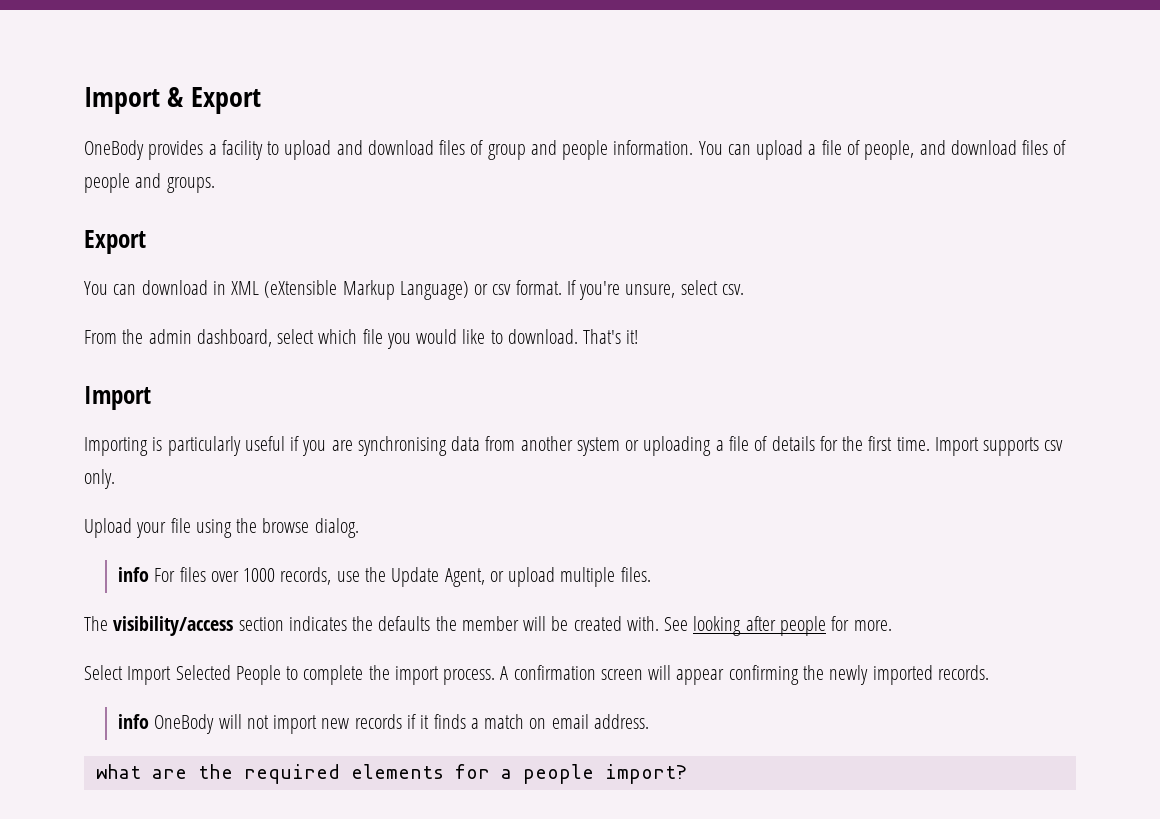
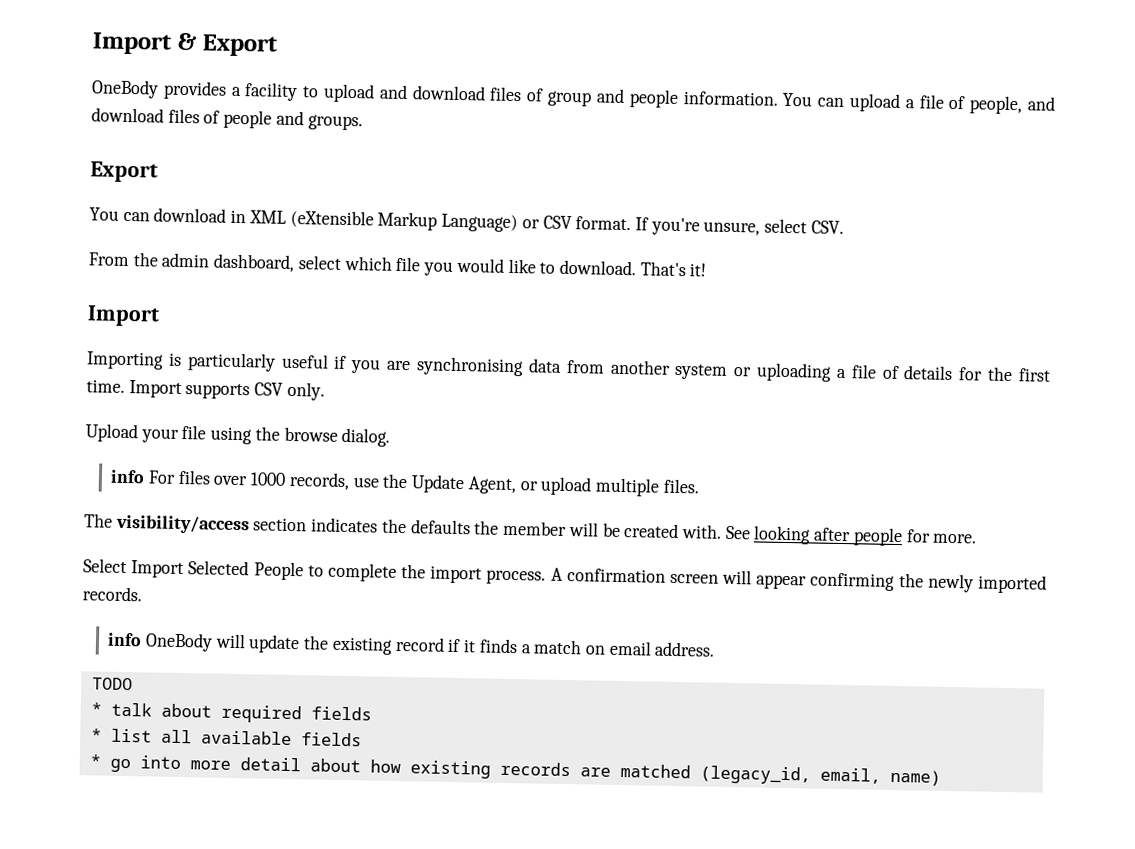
- You can download in XML (eXtensible Markup Language) or csv format.
+ You can download in XML (eXtensible Markup Language) or CSV format.
- If you're unsure, select csv.
+ If you're unsure, select CSV.
- Import supports csv only.
+ Import supports CSV only.
- info OneBody will not import new records if it finds a match on email address.
+ info OneBody will update the existing record if it finds a match on email address.
- what are the required elements for a people import?
+ TODO
+ * talk about required fields
+ * list all available fields
+ * go into more detail about how existing records are matched (legacy_id, email, name)

